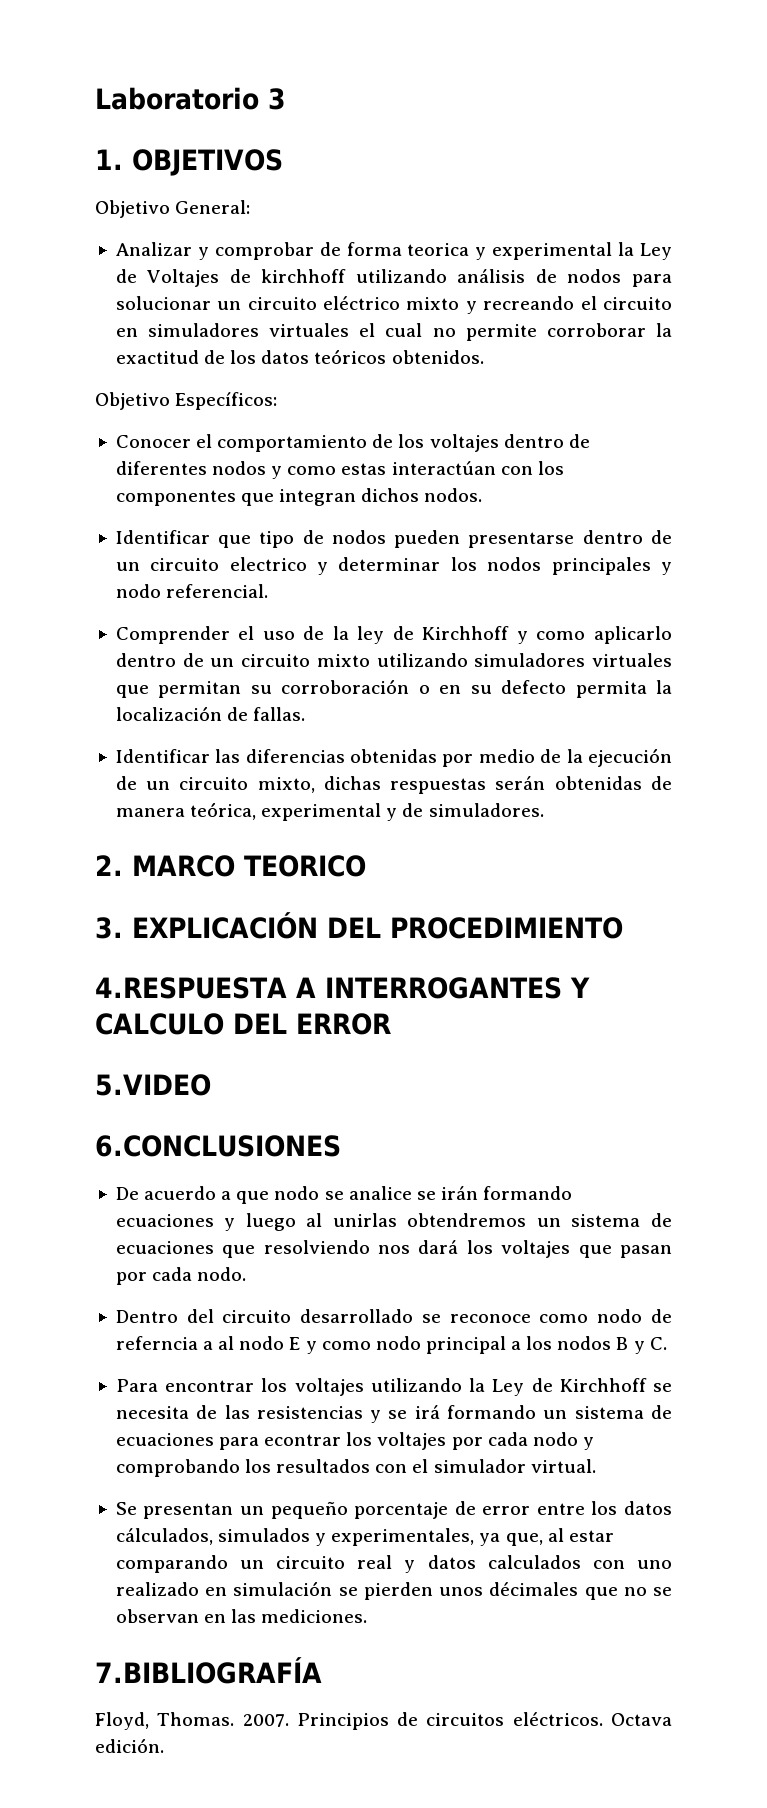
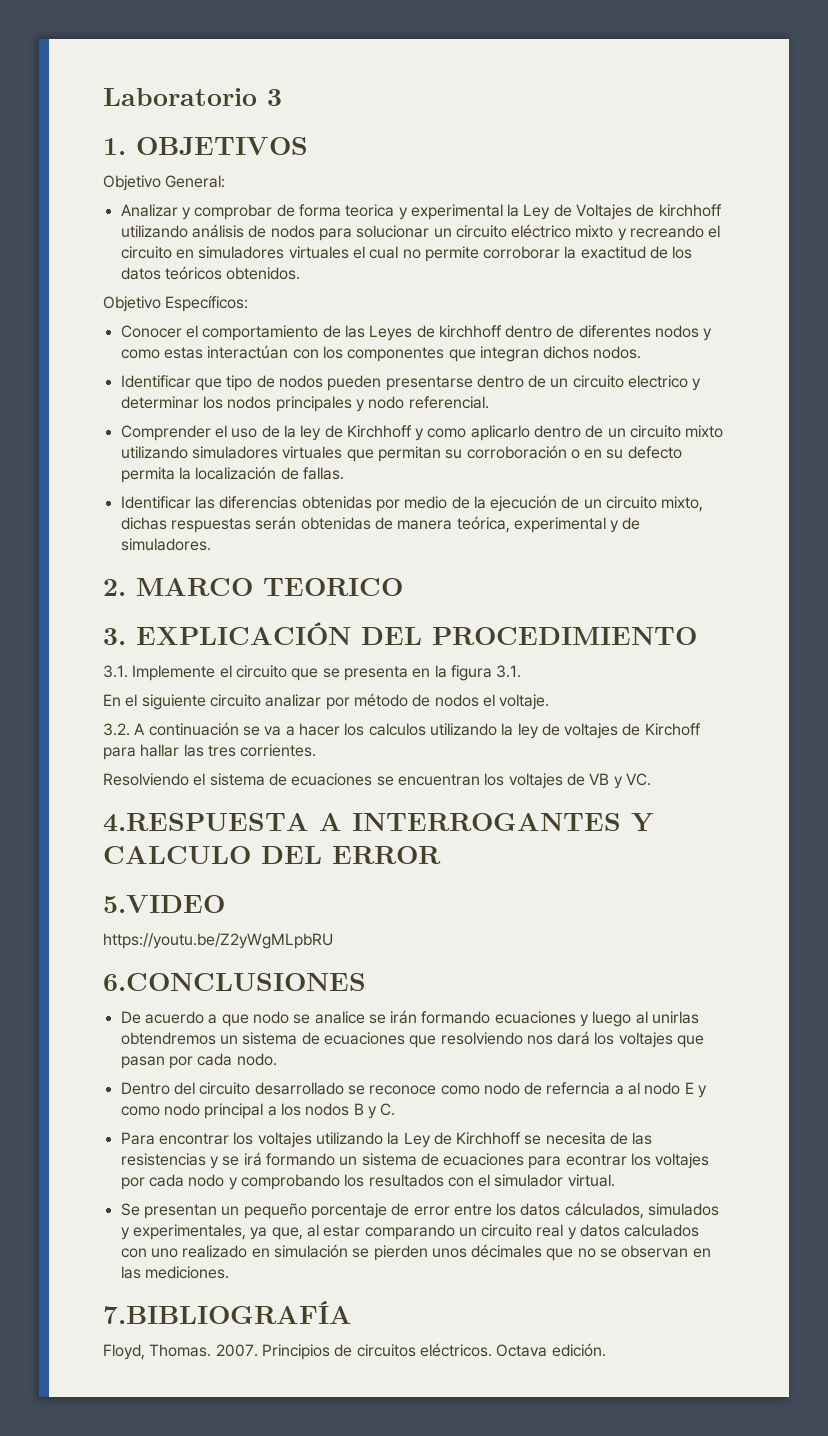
- Conocer el comportamiento de los voltajes dentro de diferentes nodos y como estas interactúan con los componentes que integran dichos nodos.
+ Conocer el comportamiento de las Leyes de kirchhoff dentro de diferentes nodos y como estas interactúan con los componentes que integran dichos nodos.
+ 3.1. Implemente el circuito que se presenta en la figura 3.1.
+ En el siguiente circuito analizar por método de nodos el voltaje.
+ 3.2. A continuación se va a hacer los calculos utilizando la ley de voltajes de Kirchoff para hallar las tres corrientes.
+ Resolviendo el sistema de ecuaciones se encuentran los voltajes de VB y VC.
+ https://youtu.be/Z2yWgMLpbRU

